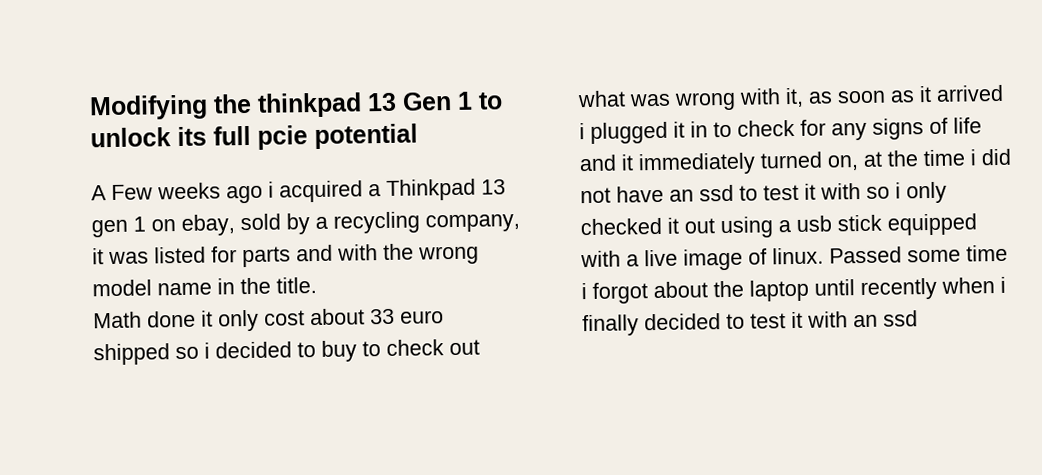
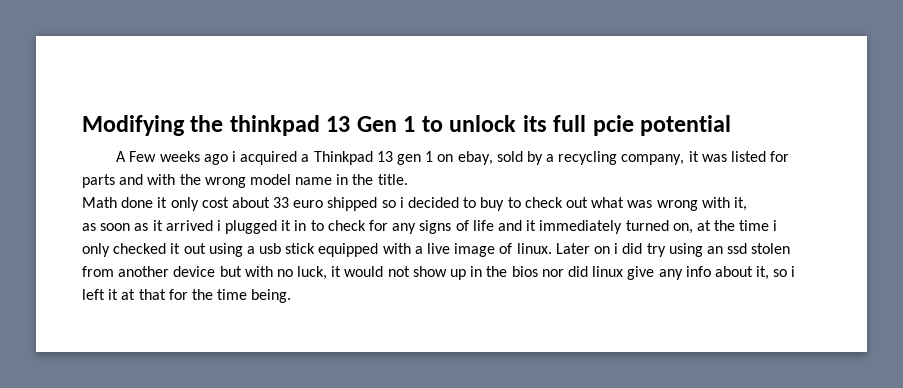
- Math done it only cost about 33 euro shipped so i decided to buy to check out what was wrong with it, as soon as it arrived i plugged it in to check for any signs of life and it immediately turned on, at the time i did not have an ssd to test it with so i only checked it out using a usb stick equipped with a live image of linux.
+ Math done it only cost about 33 euro shipped so i decided to buy to check out what was wrong with it,
+ as soon as it arrived i plugged it in to check for any signs of life and it immediately turned on, at the time i only checked it out using a usb stick equipped with a live image of linux.
- Passed some time i forgot about the laptop until recently when i finally decided to test it with an ssd
+ Later on i did try using an ssd stolen from another device but with no luck, it would not show up in the bios nor did linux give any info about it, so i left it at that for the time being.

